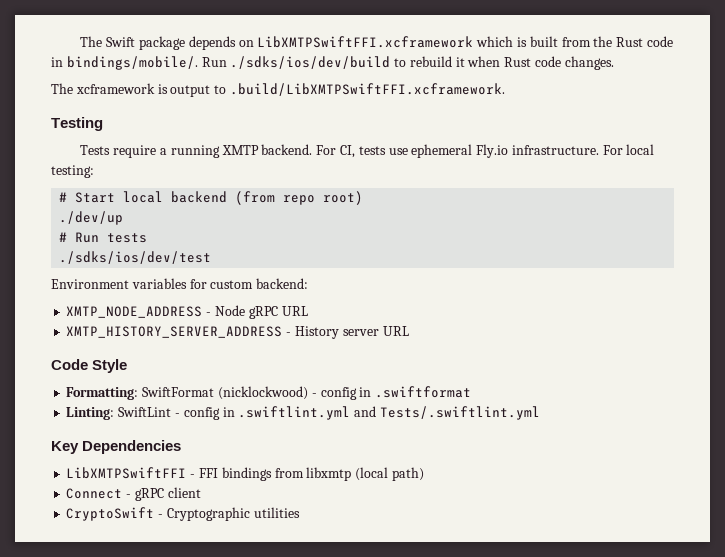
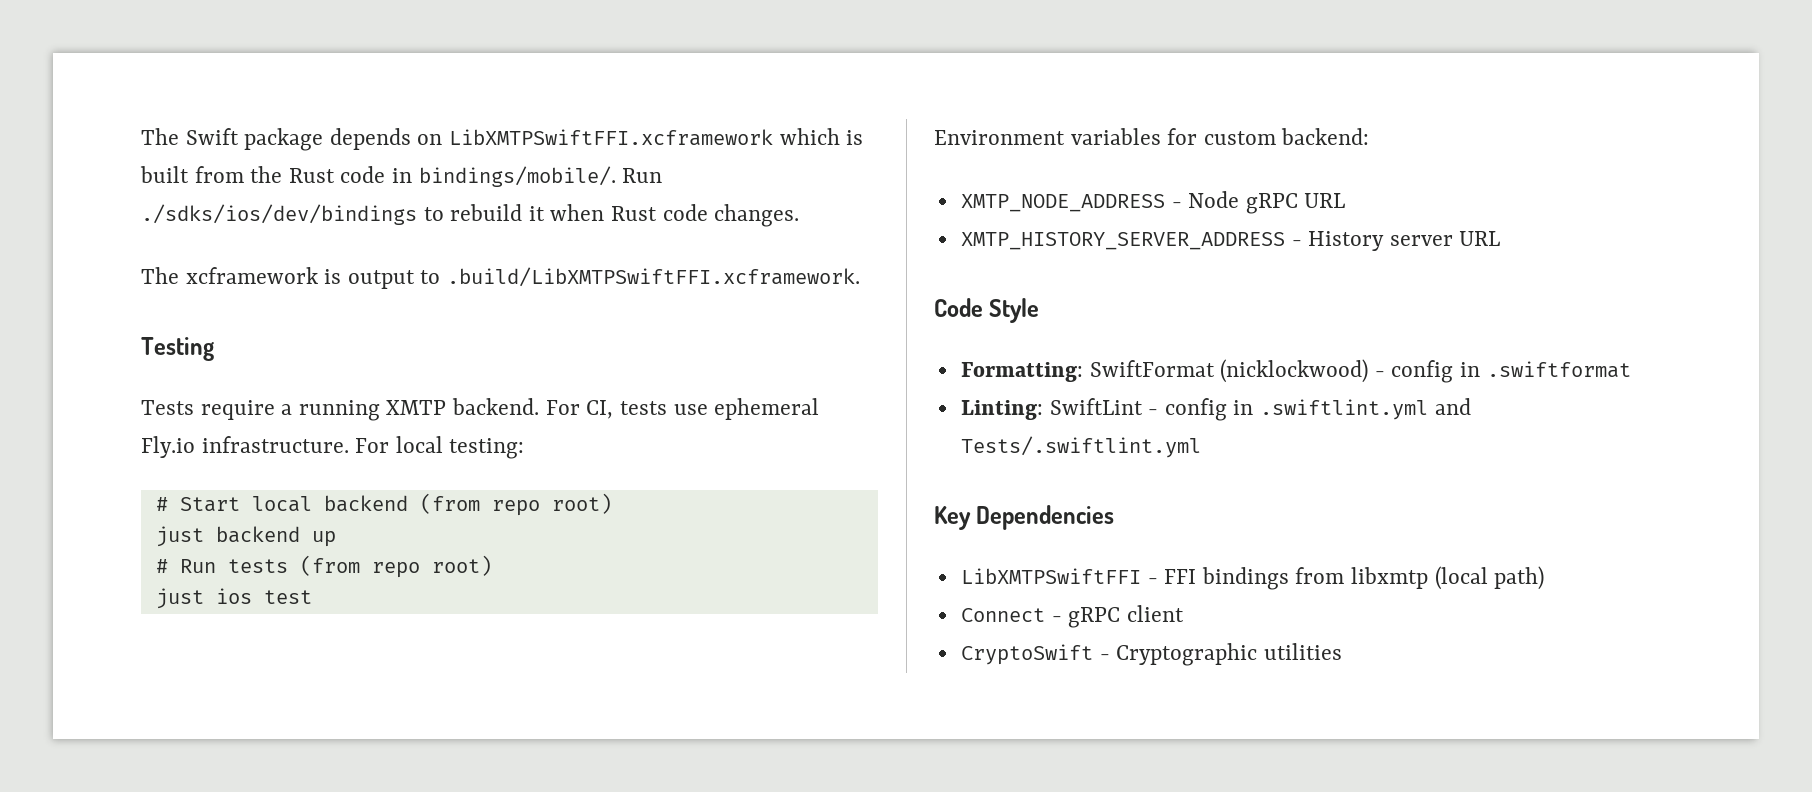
- Run ./sdks/ios/dev/build to rebuild it when Rust code changes.
+ Run ./sdks/ios/dev/bindings to rebuild it when Rust code changes.
- ./dev/up
+ just backend up
- # Run tests
- ./sdks/ios/dev/test
+ # Run tests (from repo root)
+ just ios test

